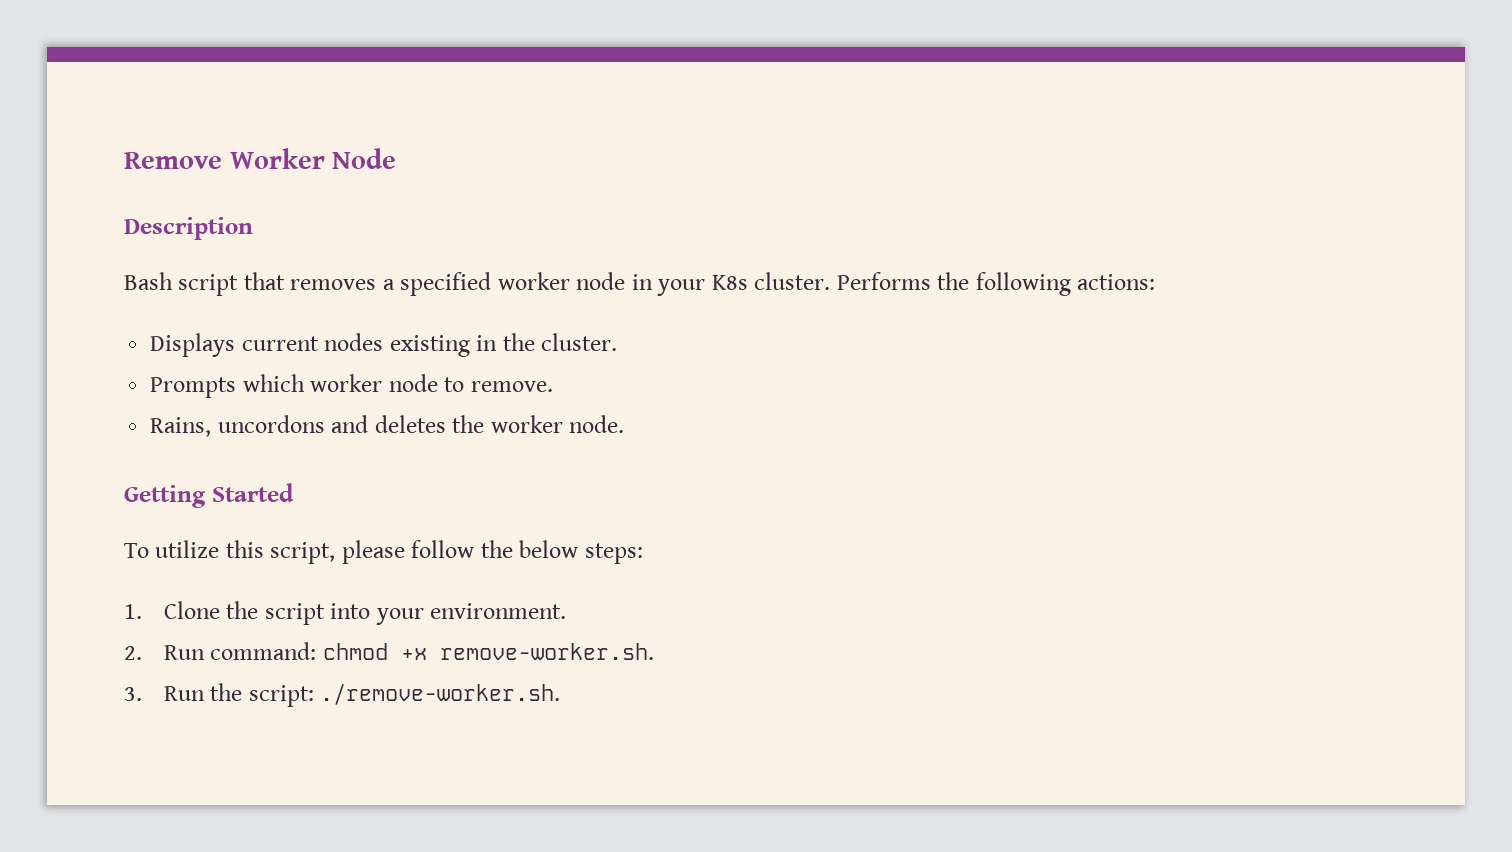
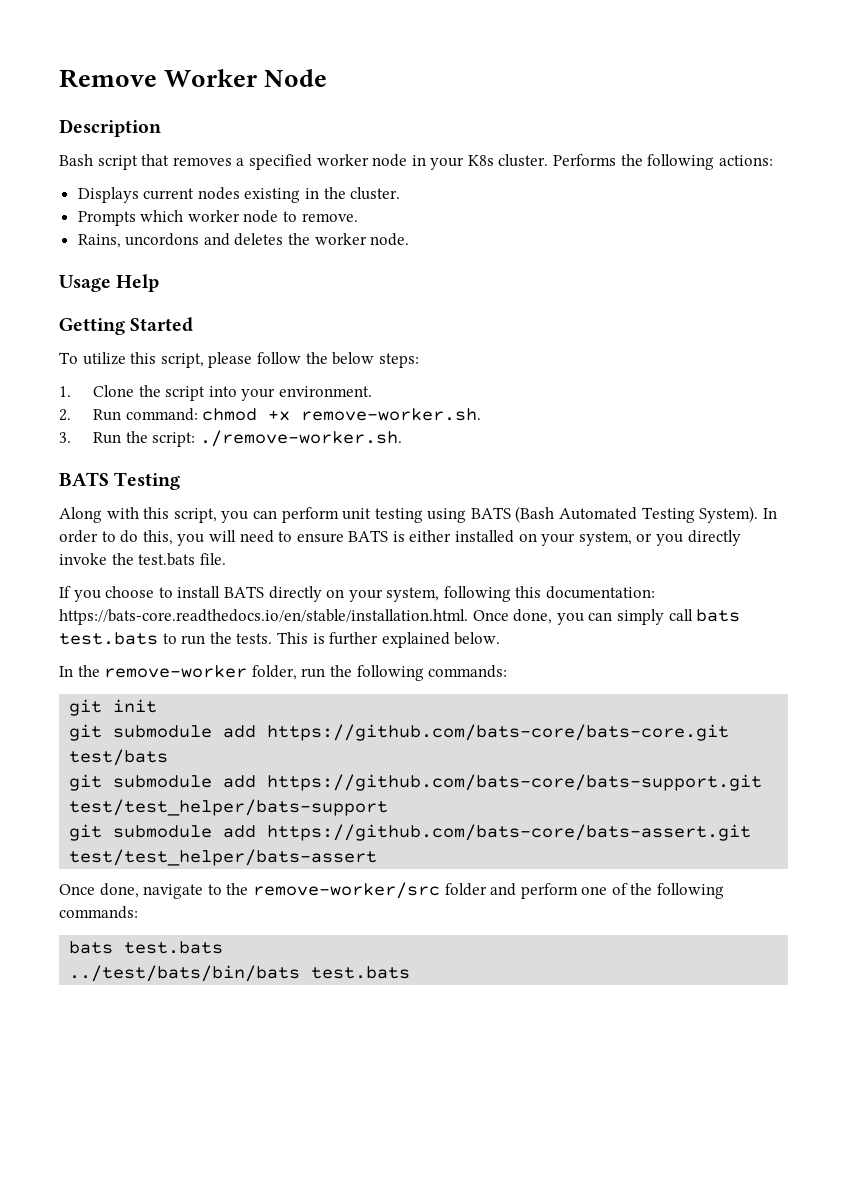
+ Usage Help
+ BATS Testing
+ Along with this script, you can perform unit testing using BATS (Bash Automated Testing System). In order to do this, you will need to ensure BATS is either installed on your system, or you directly invoke the test.bats file.
+ If you choose to install BATS directly on your system, following this documentation: https://bats-core.readthedocs.io/en/stable/installation.html. Once done, you can simply call bats test.bats to run the tests. This is further explained below.
+ In the remove-worker folder, run the following commands:
+ git init
+ git submodule add https://github.com/bats-core/bats-core.git test/bats
+ git submodule add https://github.com/bats-core/bats-support.git test/test_helper/bats-support
+ git submodule add https://github.com/bats-core/bats-assert.git test/test_helper/bats-assert
+ Once done, navigate to the remove-worker/src folder and perform one of the following commands:
+ bats test.bats
+ ../test/bats/bin/bats test.bats

